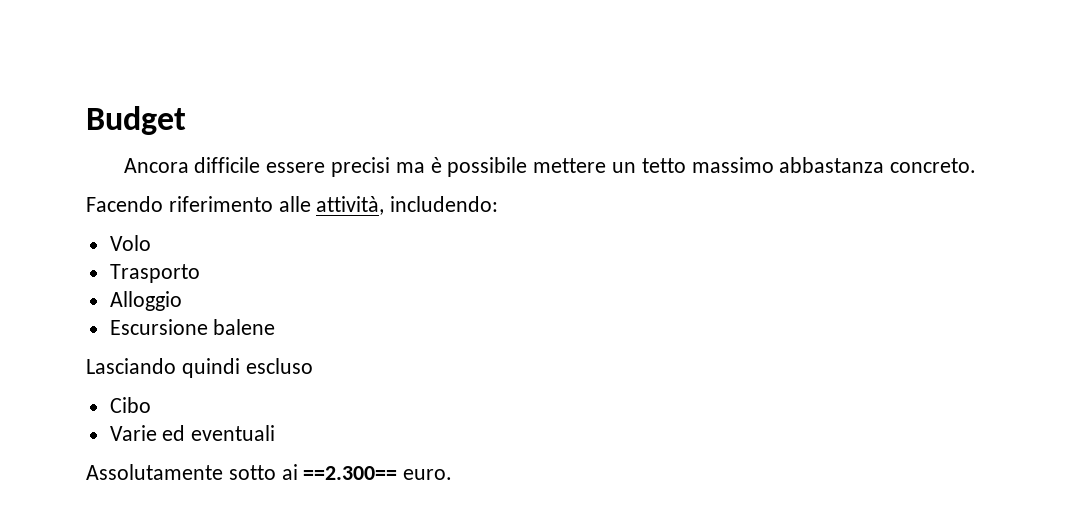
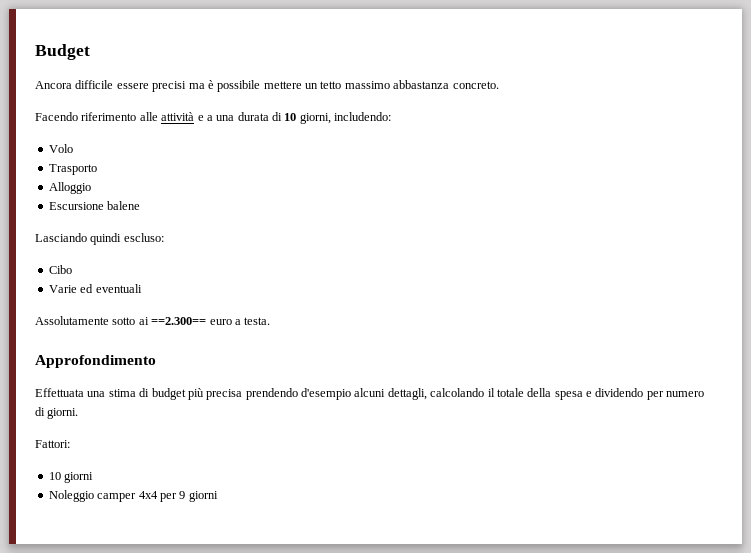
- Facendo riferimento alle attività, includendo:
+ Facendo riferimento alle attività e a una durata di 10 giorni, includendo:
- Lasciando quindi escluso
+ Lasciando quindi escluso:
- Assolutamente sotto ai ==2.300== euro.
+ Assolutamente sotto ai ==2.300== euro a testa.
+ Approfondimento
+ Effettuata una stima di budget più precisa prendendo d'esempio alcuni dettagli, calcolando il totale della spesa e dividendo per numero di giorni.
+ Fattori:
+ 10 giorni
+ Noleggio camper 4x4 per 9 giorni

